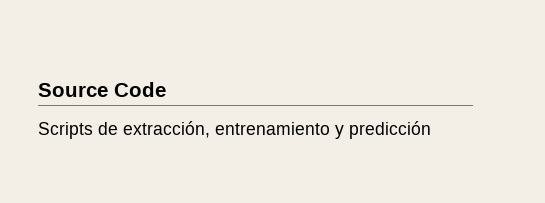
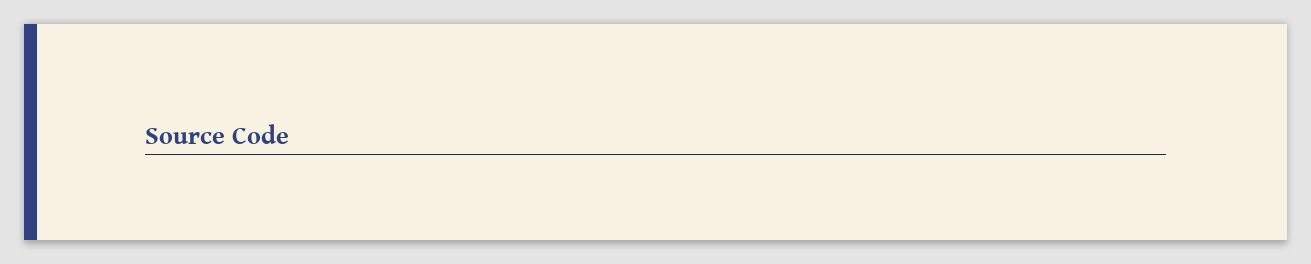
- Scripts de extracción, entrenamiento y predicción

